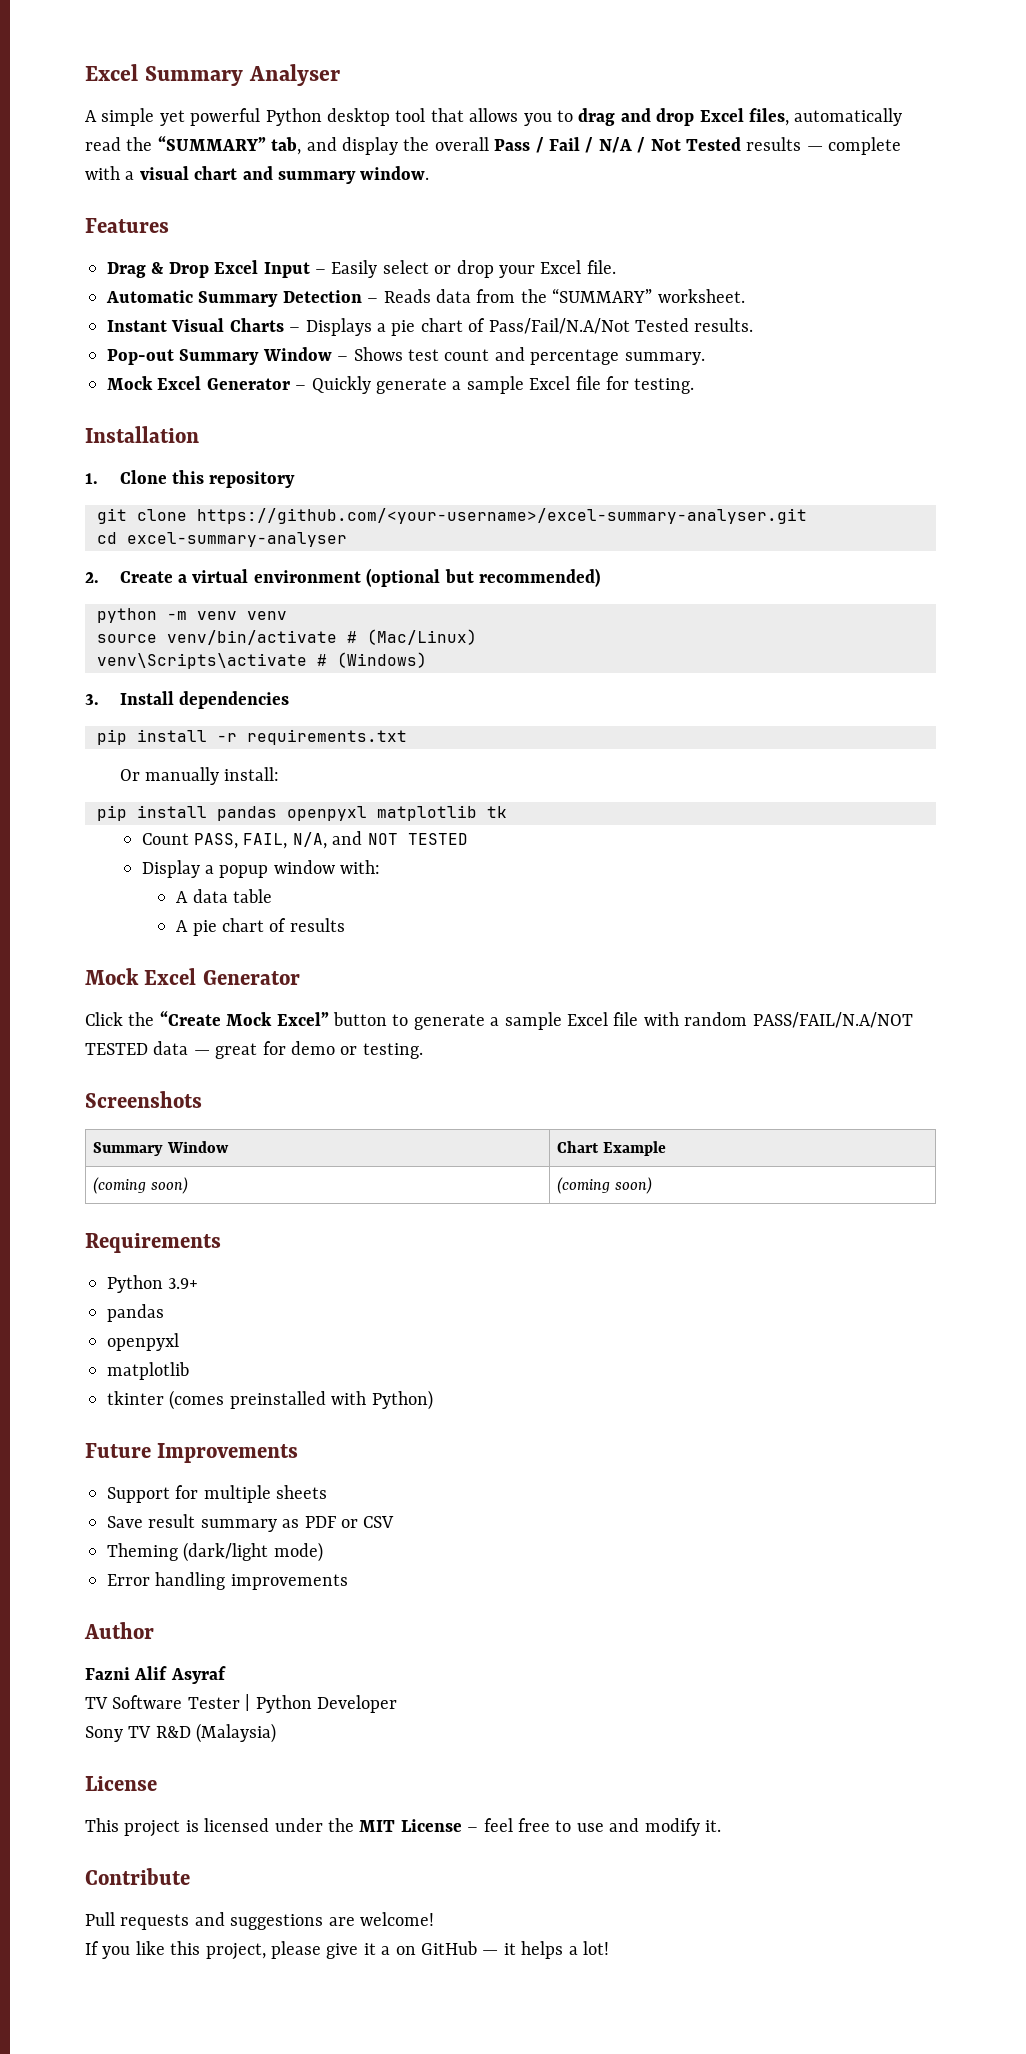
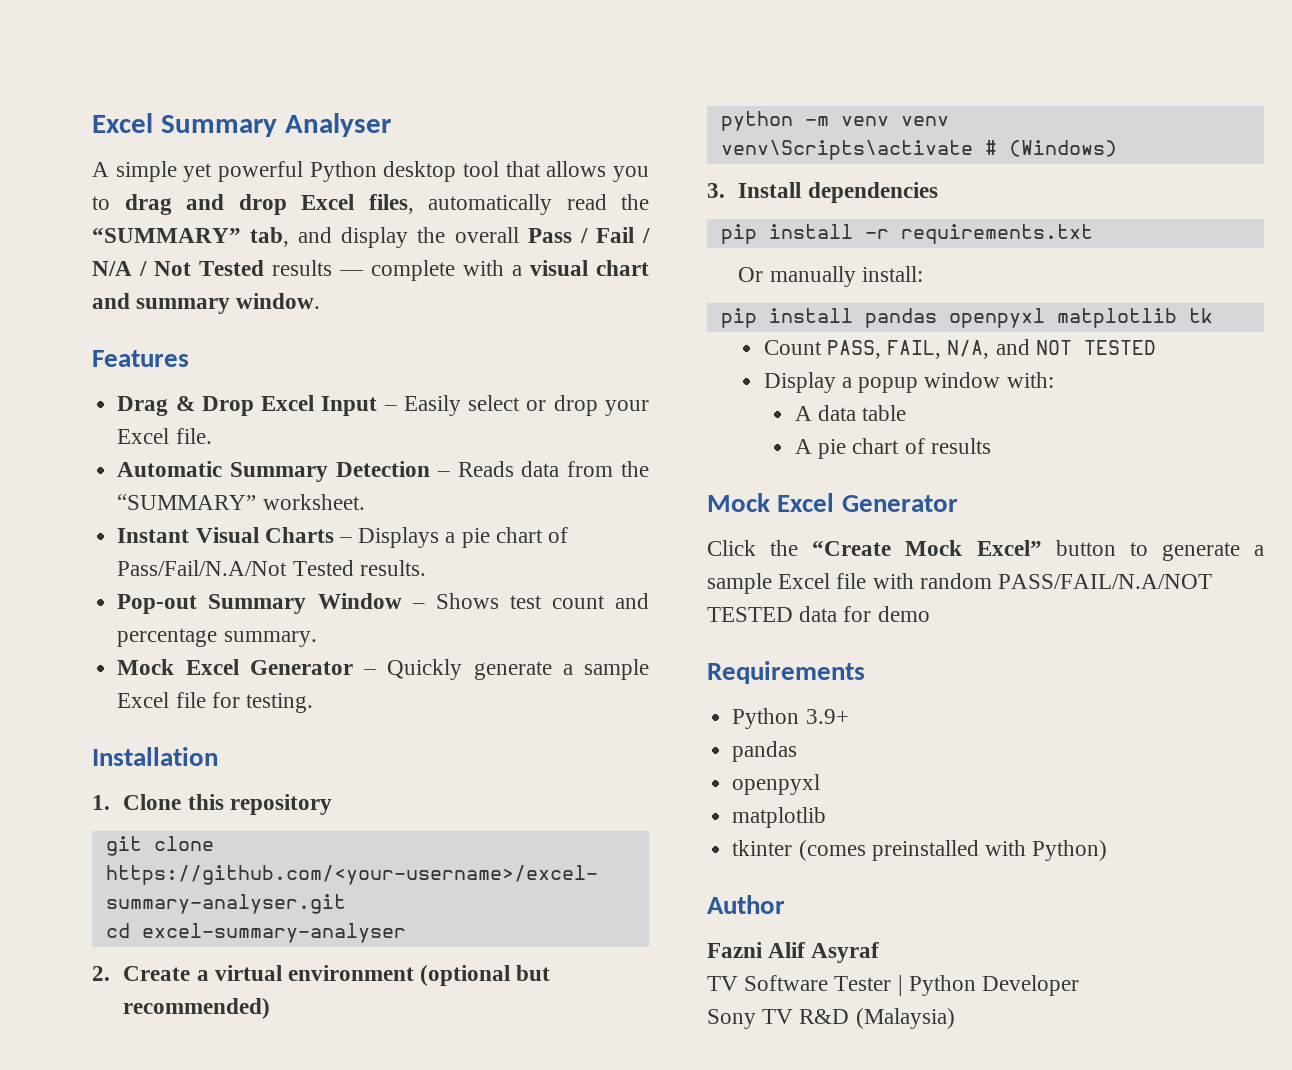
- source venv/bin/activate # (Mac/Linux)
- Click the “Create Mock Excel” button to generate a sample Excel file with random PASS/FAIL/N.A/NOT TESTED data — great for demo or testing.
- Screenshots
- Summary Window | Chart Example
- (coming soon) | (coming soon)
+ Click the “Create Mock Excel” button to generate a sample Excel file with random PASS/FAIL/N.A/NOT TESTED data for demo
- Future Improvements
- Support for multiple sheets
- Save result summary as PDF or CSV
- Theming (dark/light mode)
- Error handling improvements
  Sony TV R&D (Malaysia)
- License
- This project is licensed under the MIT License – feel free to use and modify it.
- Contribute
- Pull requests and suggestions are welcome!
- If you like this project, please give it a on GitHub — it helps a lot!

